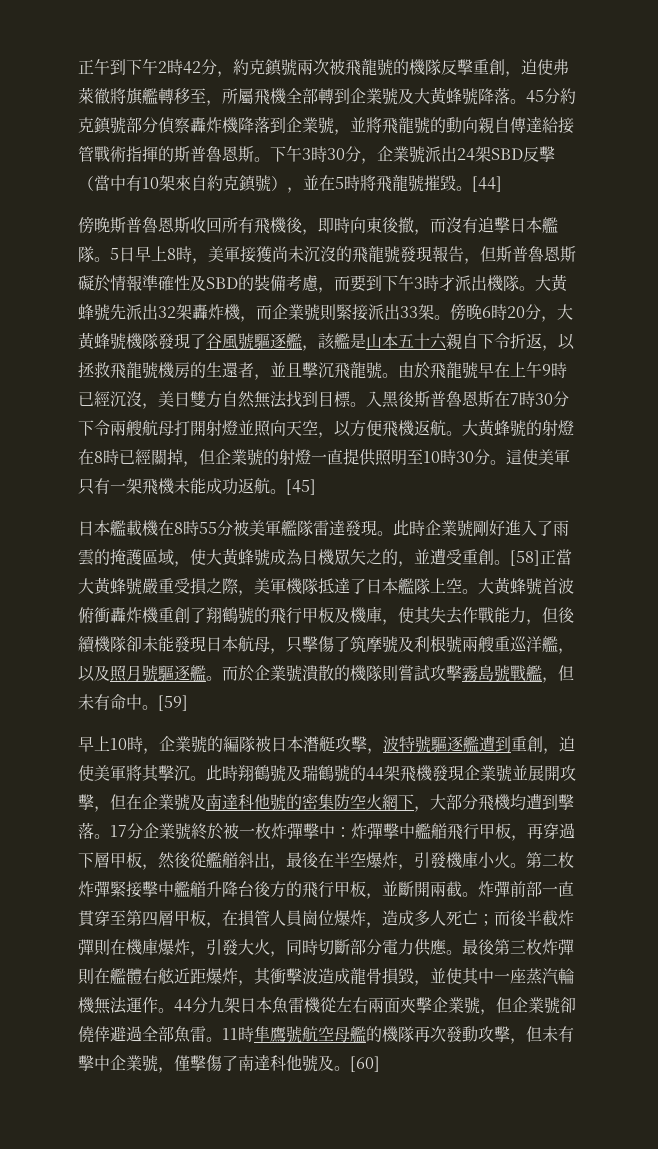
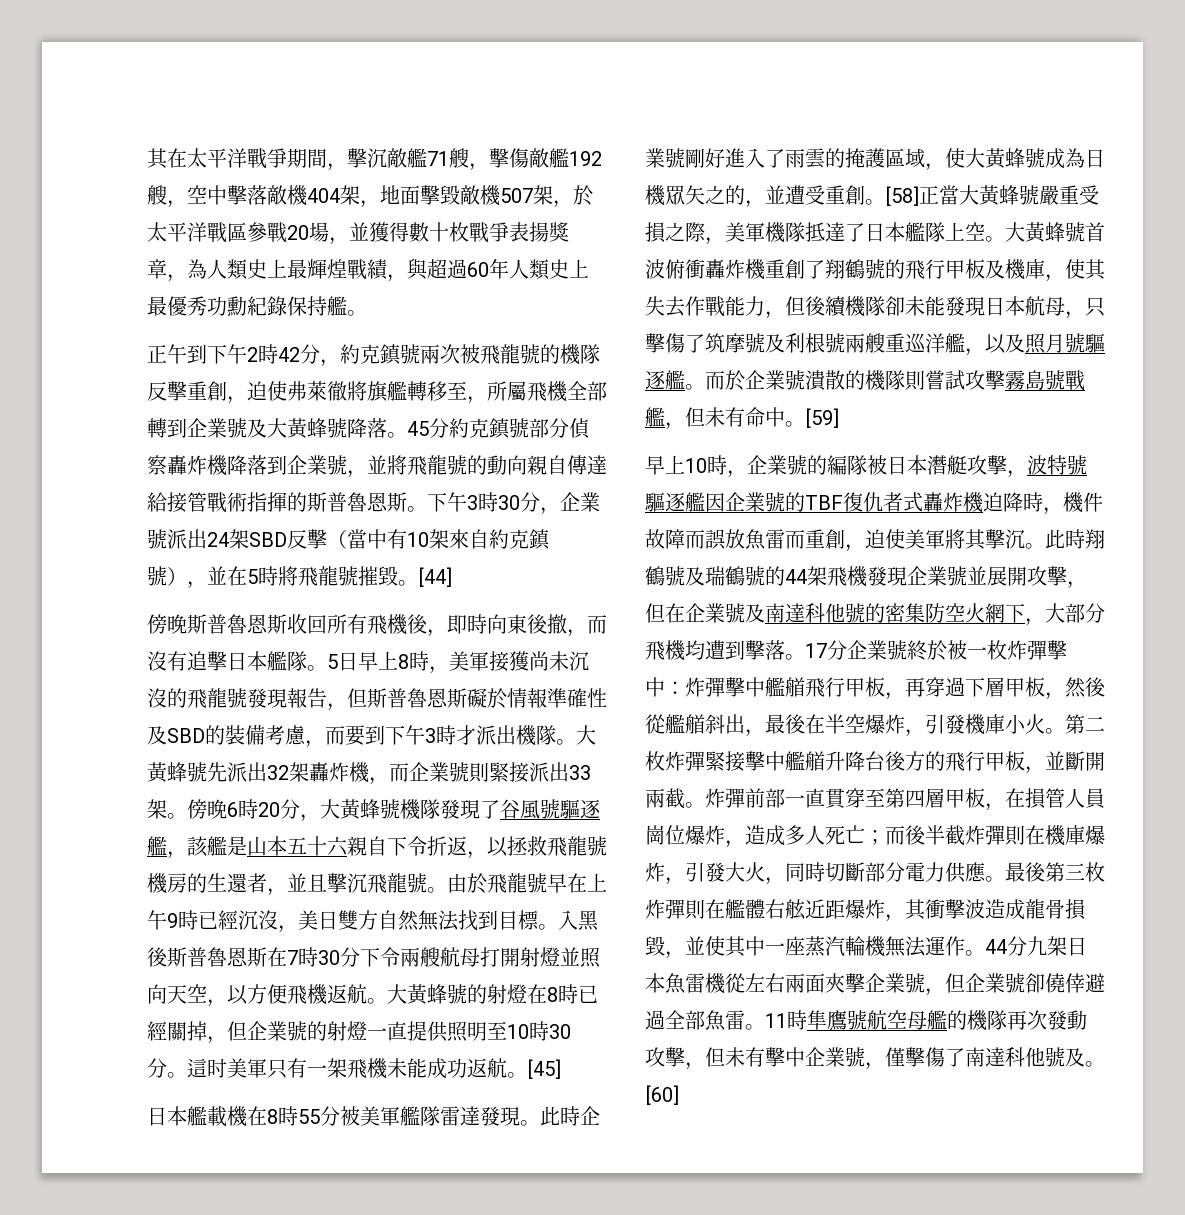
+ 其在太平洋戰爭期間，擊沉敵艦71艘，擊傷敵艦192艘，空中擊落敵機404架，地面擊毀敵機507架，於太平洋戰區參戰20場，並獲得數十枚戰爭表揚獎章，為人類史上最輝煌戰績，與超過60年人類史上最優秀功勳紀錄保持艦。
- 這使美軍只有一架飛機未能成功返航。
+ 這时美軍只有一架飛機未能成功返航。
- 早上10時，企業號的編隊被日本潛艇攻擊，波特號驅逐艦遭到重創，迫使美軍將其擊沉。
+ 早上10時，企業號的編隊被日本潛艇攻擊，波特號驅逐艦因企業號的TBF復仇者式轟炸機迫降時，機件故障而誤放魚雷而重創，迫使美軍將其擊沉。

